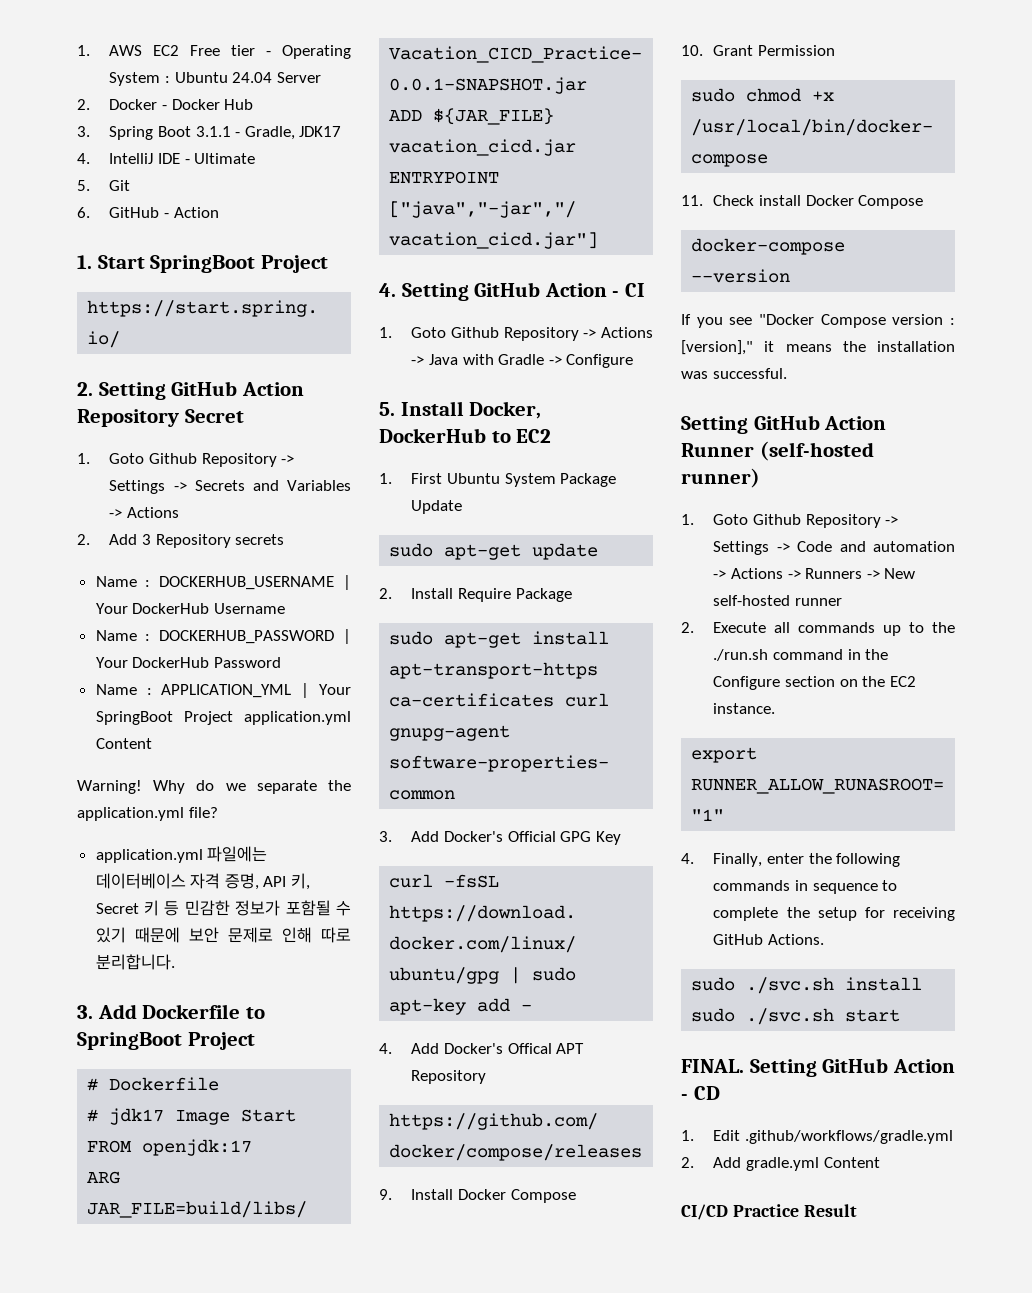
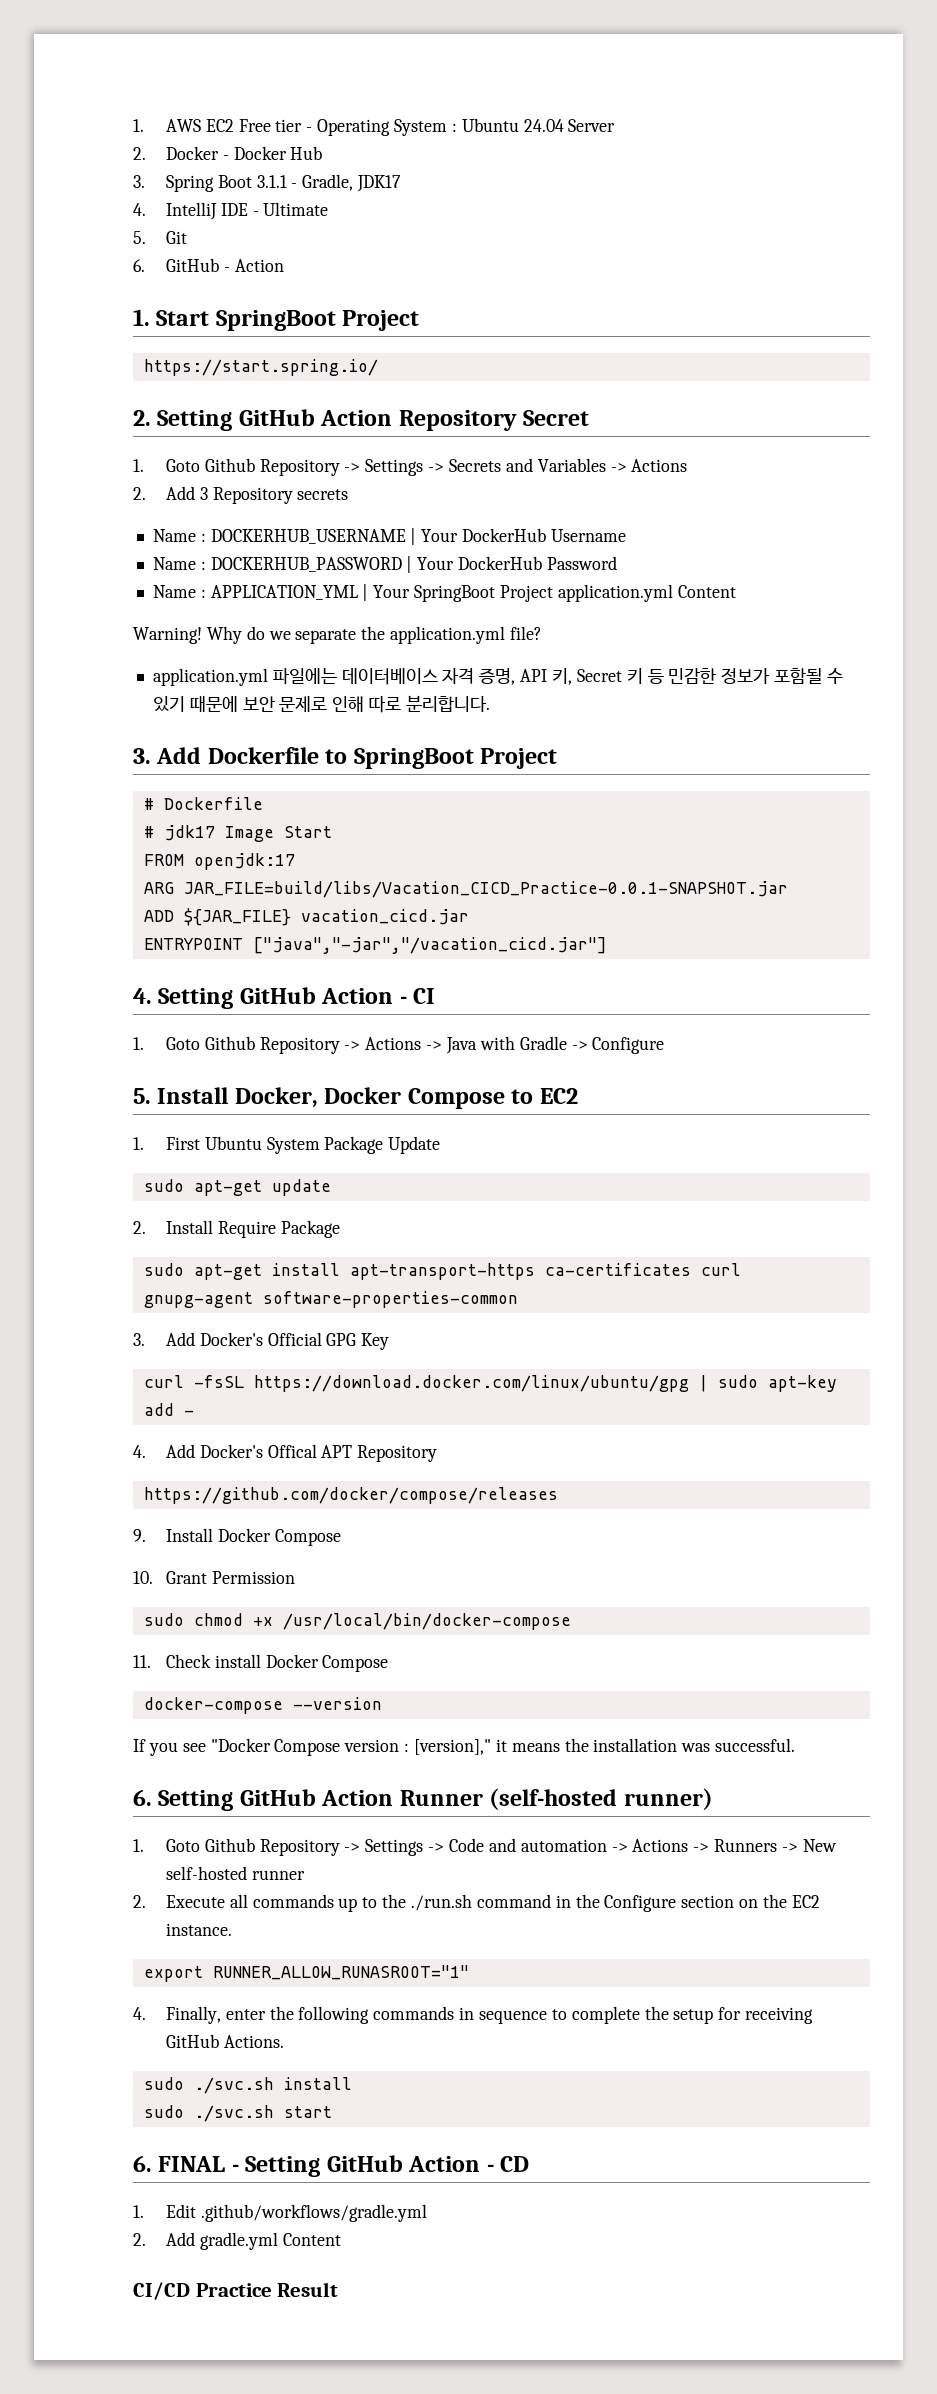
- 5. Install Docker, DockerHub to EC2
+ 5. Install Docker, Docker Compose to EC2
- Setting GitHub Action Runner (self-hosted runner)
+ 6. Setting GitHub Action Runner (self-hosted runner)
- FINAL. Setting GitHub Action - CD
+ 6. FINAL - Setting GitHub Action - CD

